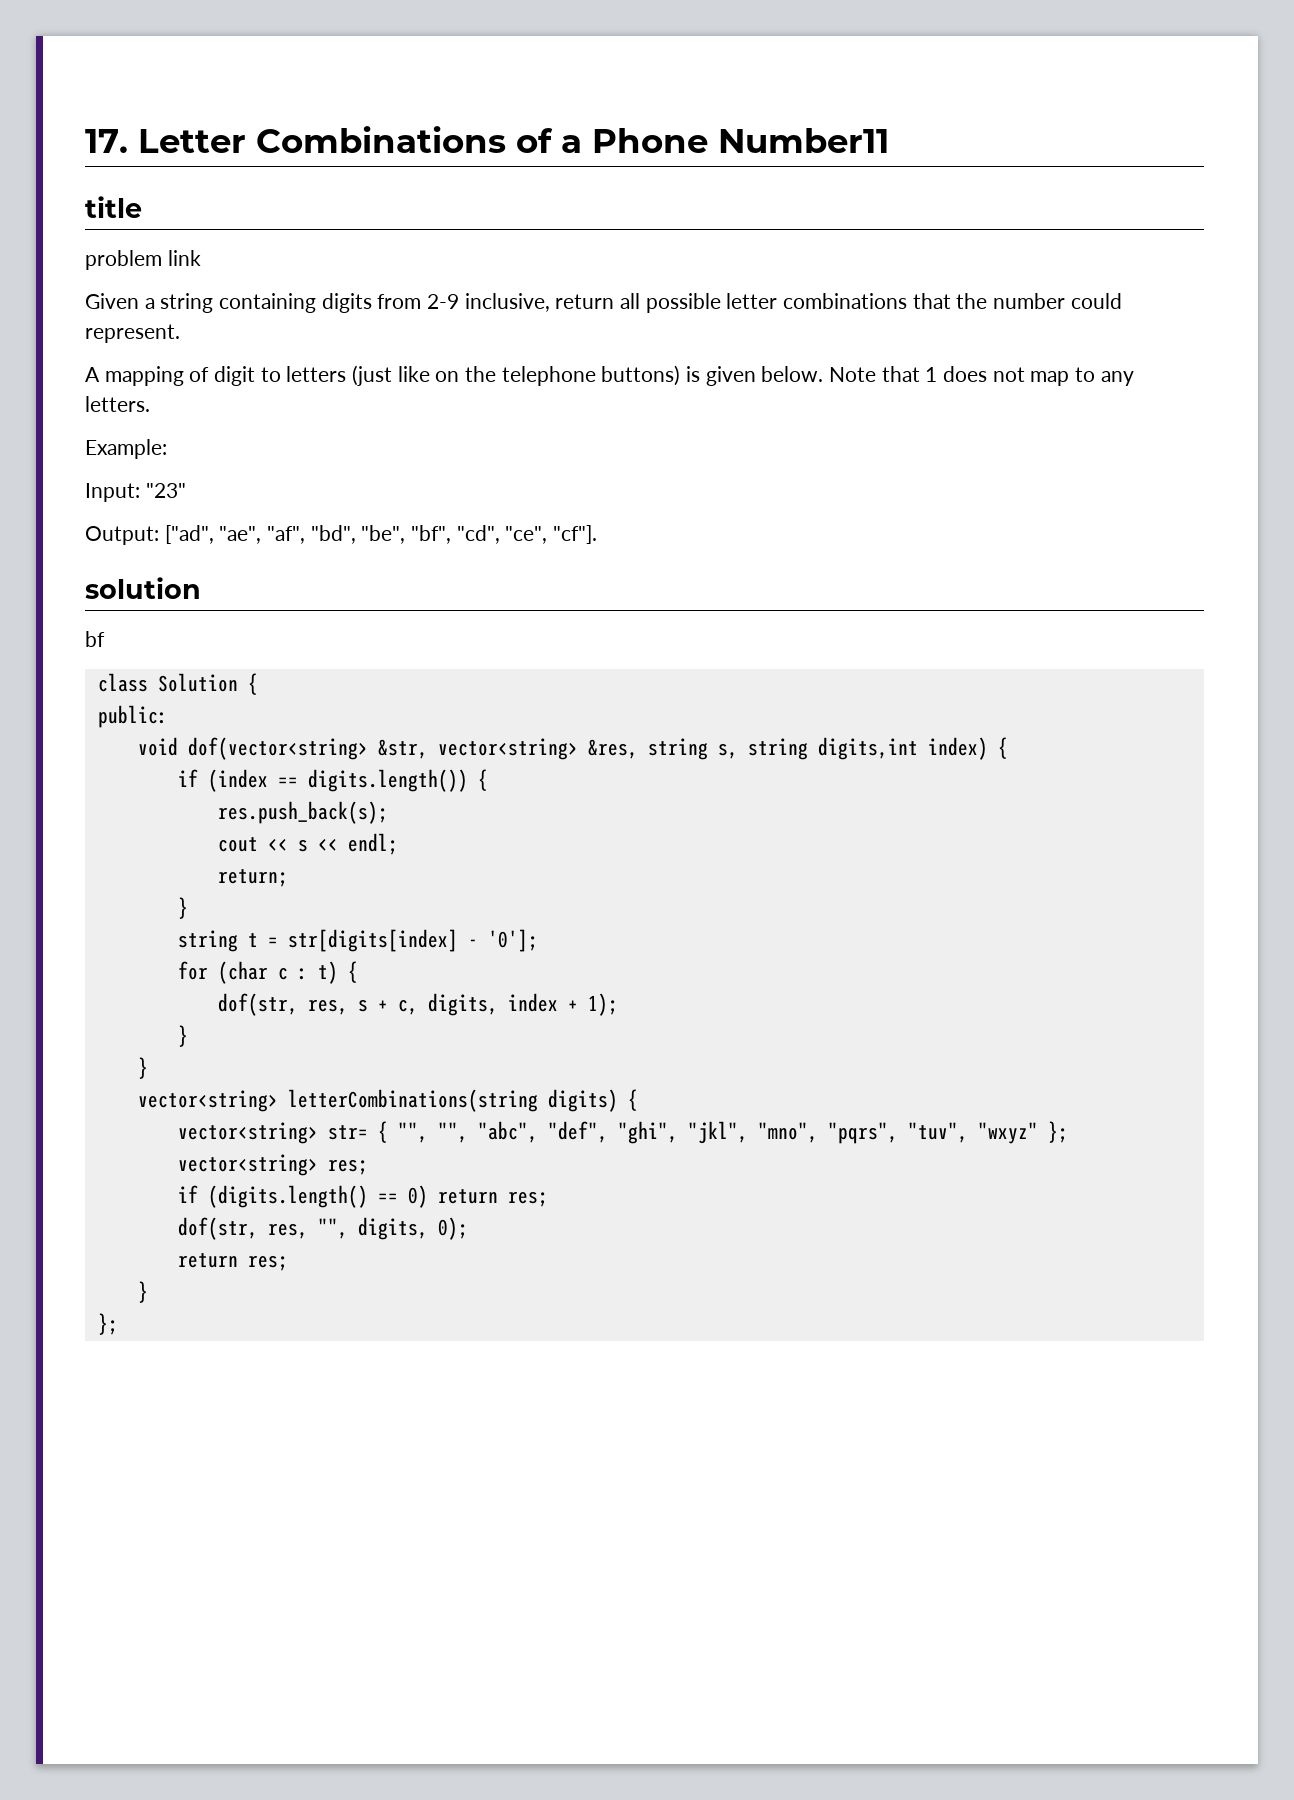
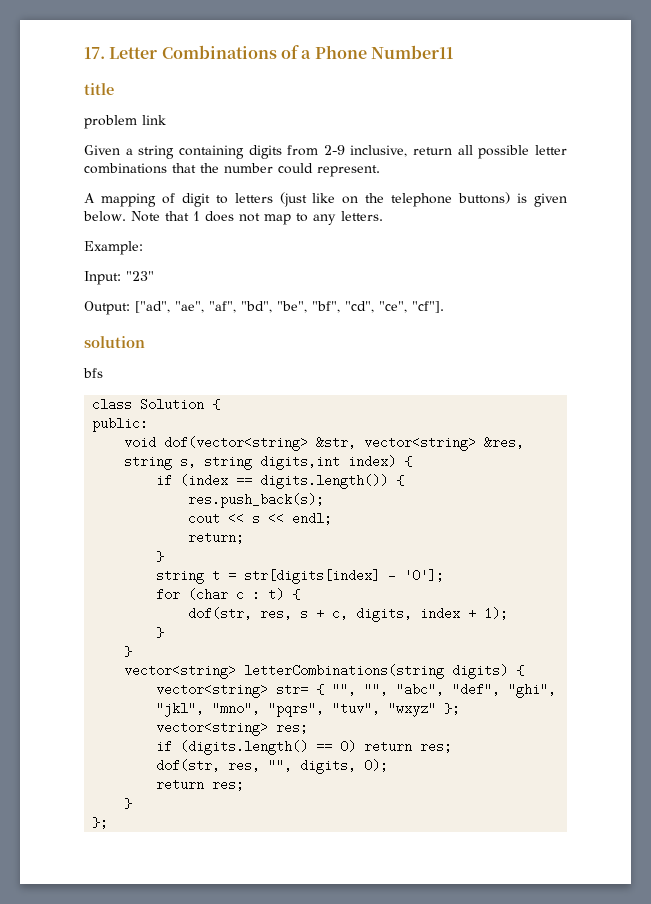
- bf
+ bfs

